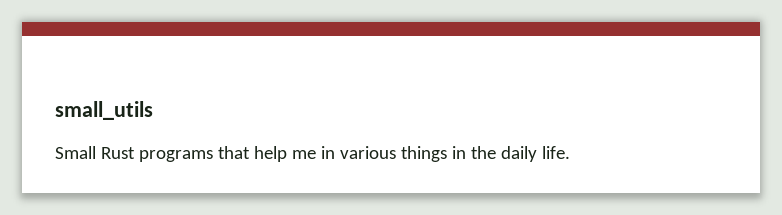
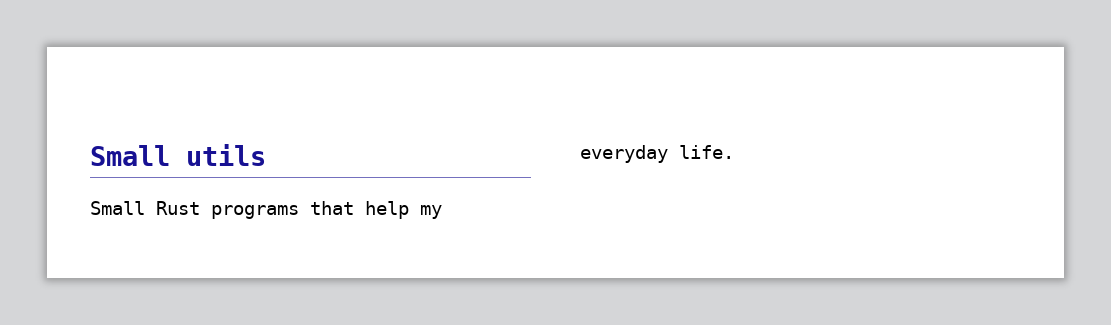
- small_utils
+ Small utils
- Small Rust programs that help me in various things in the daily life.
+ Small Rust programs that help my everyday life.

